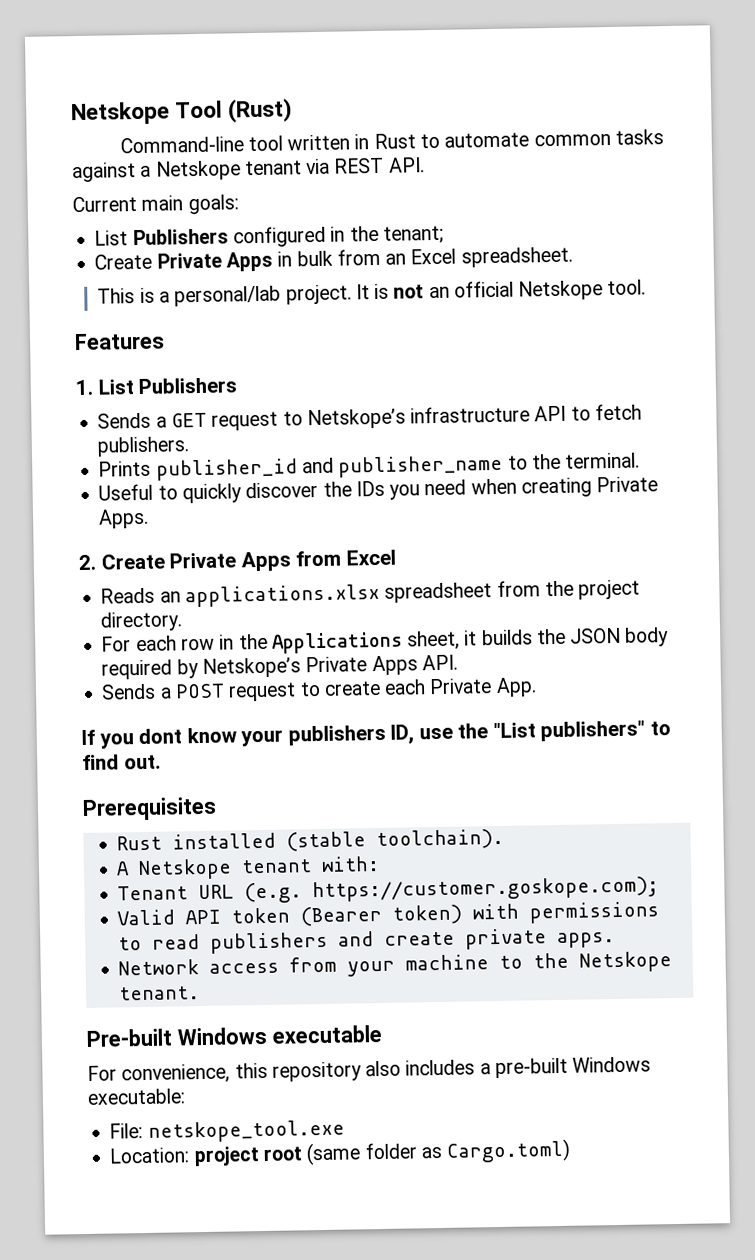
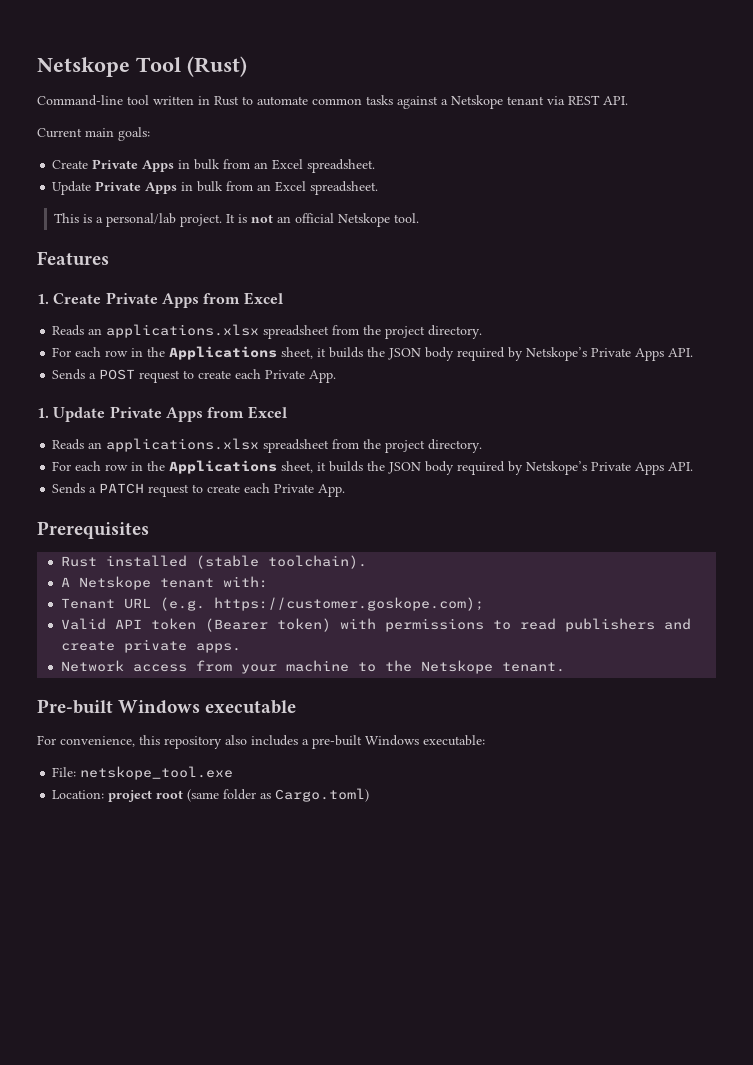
- List Publishers configured in the tenant;
  Create Private Apps in bulk from an Excel spreadsheet.
+ Update Private Apps in bulk from an Excel spreadsheet.
- 1. List Publishers
- Sends a GET request to Netskope’s infrastructure API to fetch publishers.
- Prints publisher_id and publisher_name to the terminal.
- Useful to quickly discover the IDs you need when creating Private Apps.
- 2. Create Private Apps from Excel
+ 1. Create Private Apps from Excel
- If you dont know your publishers ID, use the "List publishers" to find out.
+ 1. Update Private Apps from Excel
+ Reads an applications.xlsx spreadsheet from the project directory.
+ For each row in the Applications sheet, it builds the JSON body required by Netskope’s Private Apps API.
+ Sends a PATCH request to create each Private App.

